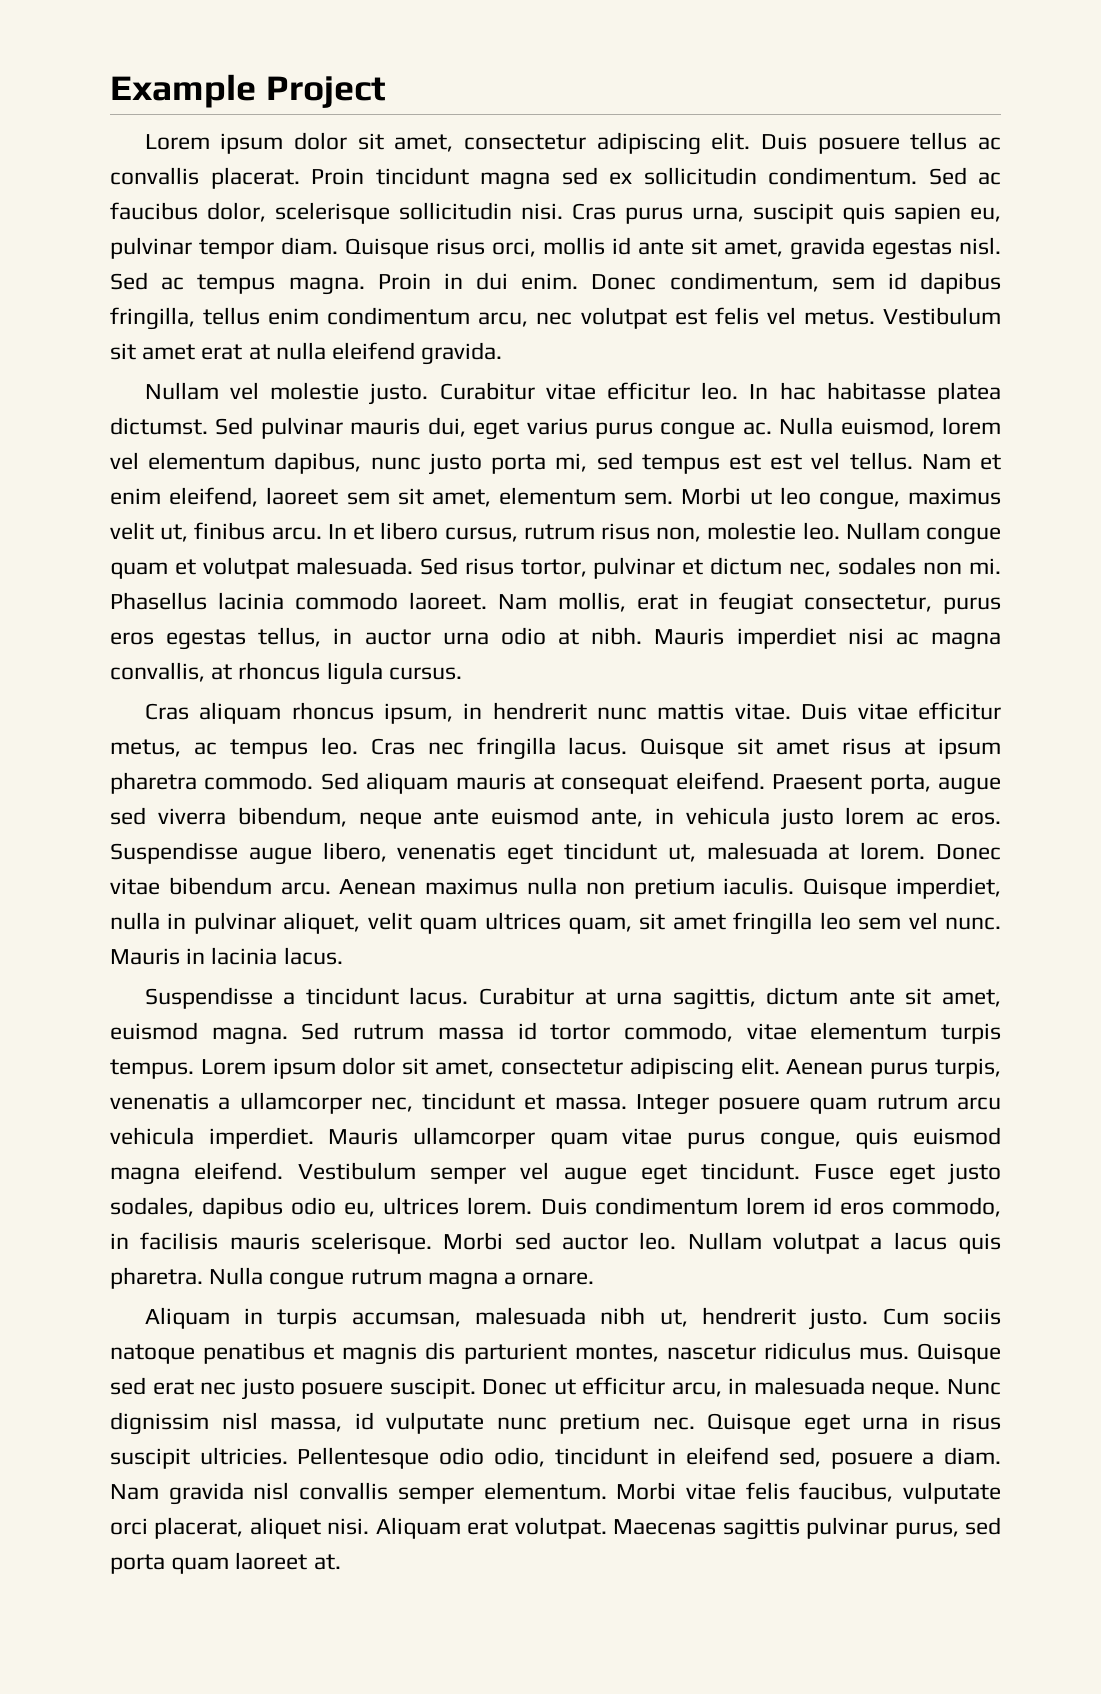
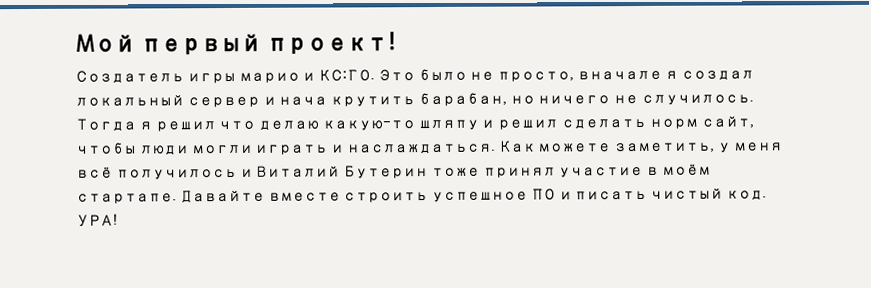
- Example Project
- Lorem ipsum dolor sit amet, consectetur adipiscing elit. Duis posuere tellus ac convallis placerat. Proin tincidunt magna sed ex sollicitudin condimentum. Sed ac faucibus dolor, scelerisque sollicitudin nisi. Cras purus urna, suscipit quis sapien eu, pulvinar tempor diam. Quisque risus orci, mollis id ante sit amet, gravida egestas nisl. Sed ac tempus magna. Proin in dui enim. Donec condimentum, sem id dapibus fringilla, tellus enim condimentum arcu, nec volutpat est felis vel metus. Vestibulum sit amet erat at nulla eleifend gravida.
- Nullam vel molestie justo. Curabitur vitae efficitur leo. In hac habitasse platea dictumst. Sed pulvinar mauris dui, eget varius purus congue ac. Nulla euismod, lorem vel elementum dapibus, nunc justo porta mi, sed tempus est est vel tellus. Nam et enim eleifend, laoreet sem sit amet, elementum sem. Morbi ut leo congue, maximus velit ut, finibus arcu. In et libero cursus, rutrum risus non, molestie leo. Nullam congue quam et volutpat malesuada. Sed risus tortor, pulvinar et dictum nec, sodales non mi. Phasellus lacinia commodo laoreet. Nam mollis, erat in feugiat consectetur, purus eros egestas tellus, in auctor urna odio at nibh. Mauris imperdiet nisi ac magna convallis, at rhoncus ligula cursus.
- Cras aliquam rhoncus ipsum, in hendrerit nunc mattis vitae. Duis vitae efficitur metus, ac tempus leo. Cras nec fringilla lacus. Quisque sit amet risus at ipsum pharetra commodo. Sed aliquam mauris at consequat eleifend. Praesent porta, augue sed viverra bibendum, neque ante euismod ante, in vehicula justo lorem ac eros. Suspendisse augue libero, venenatis eget tincidunt ut, malesuada at lorem. Donec vitae bibendum arcu. Aenean maximus nulla non pretium iaculis. Quisque imperdiet, nulla in pulvinar aliquet, velit quam ultrices quam, sit amet fringilla leo sem vel nunc. Mauris in lacinia lacus.
- Suspendisse a tincidunt lacus. Curabitur at urna sagittis, dictum ante sit amet, euismod magna. Sed rutrum massa id tortor commodo, vitae elementum turpis tempus. Lorem ipsum dolor sit amet, consectetur adipiscing elit. Aenean purus turpis, venenatis a ullamcorper nec, tincidunt et massa. Integer posuere quam rutrum arcu vehicula imperdiet. Mauris ullamcorper quam vitae purus congue, quis euismod magna eleifend. Vestibulum semper vel augue eget tincidunt. Fusce eget justo sodales, dapibus odio eu, ultrices lorem. Duis condimentum lorem id eros commodo, in facilisis mauris scelerisque. Morbi sed auctor leo. Nullam volutpat a lacus quis pharetra. Nulla congue rutrum magna a ornare.
- Aliquam in turpis accumsan, malesuada nibh ut, hendrerit justo. Cum sociis natoque penatibus et magnis dis parturient montes, nascetur ridiculus mus. Quisque sed erat nec justo posuere suscipit. Donec ut efficitur arcu, in malesuada neque. Nunc dignissim nisl massa, id vulputate nunc pretium nec. Quisque eget urna in risus suscipit ultricies. Pellentesque odio odio, tincidunt in eleifend sed, posuere a diam. Nam gravida nisl convallis semper elementum. Morbi vitae felis faucibus, vulputate orci placerat, aliquet nisi. Aliquam erat volutpat. Maecenas sagittis pulvinar purus, sed porta quam laoreet at.
+ Мой первый проект!
+ Создатель игры марио и КС:ГО. Это было не просто, вначале я создал локальный сервер и нача крутить барабан, но ничего не случилось. Тогда я решил что делаю какую-то шляпу и решил сделать норм сайт, чтобы люди могли играть и наслаждаться. Как можете заметить, у меня всё получилось и Виталий Бутерин тоже принял участие в моём стартапе. Давайте вместе строить успешное ПО и писать чистый код. УРА!

